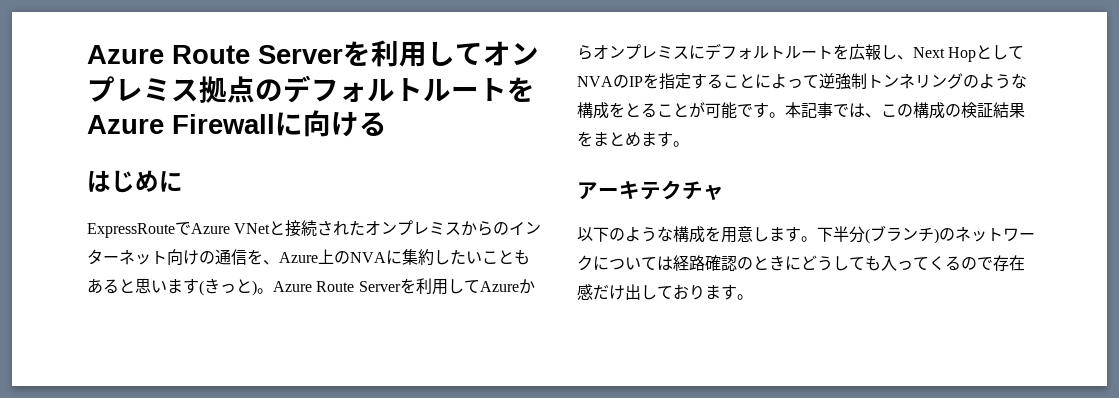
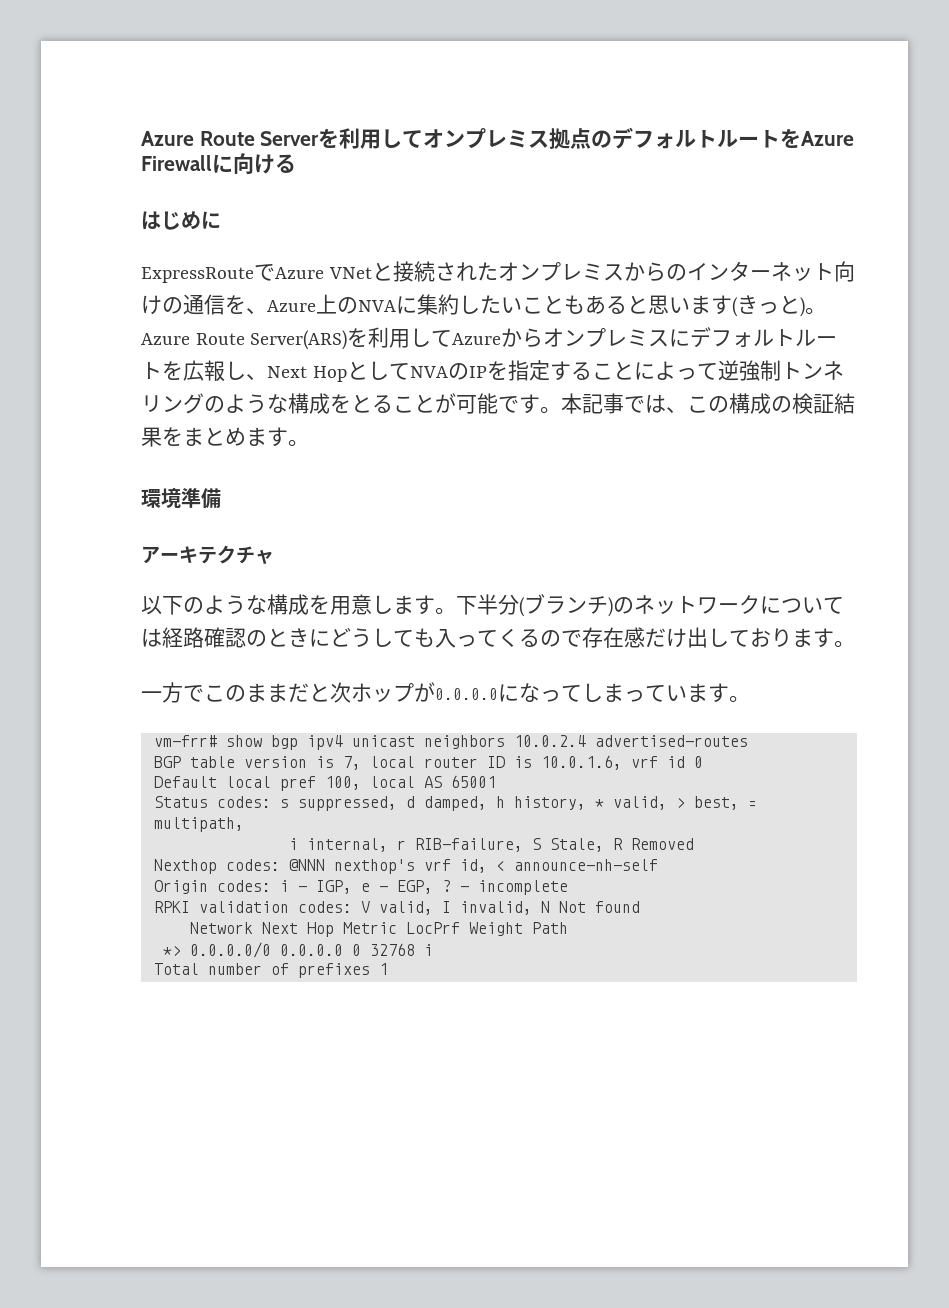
- Azure Route Serverを利用してAzureからオンプレミスにデフォルトルートを広報し、Next HopとしてNVAのIPを指定することによって逆強制トンネリングのような構成をとることが可能です。
+ Azure Route Server(ARS)を利用してAzureからオンプレミスにデフォルトルートを広報し、Next HopとしてNVAのIPを指定することによって逆強制トンネリングのような構成をとることが可能です。
+ 環境準備
+ 一方でこのままだと次ホップが0.0.0.0になってしまっています。
+ vm-frr# show bgp ipv4 unicast neighbors 10.0.2.4 advertised-routes
+ BGP table version is 7, local router ID is 10.0.1.6, vrf id 0
+ Default local pref 100, local AS 65001
+ Status codes: s suppressed, d damped, h history, * valid, > best, = multipath,
+ i internal, r RIB-failure, S Stale, R Removed
+ Nexthop codes: @NNN nexthop's vrf id, < announce-nh-self
+ Origin codes: i - IGP, e - EGP, ? - incomplete
+ RPKI validation codes: V valid, I invalid, N Not found
+ Network Next Hop Metric LocPrf Weight Path
+ *> 0.0.0.0/0 0.0.0.0 0 32768 i
+ Total number of prefixes 1

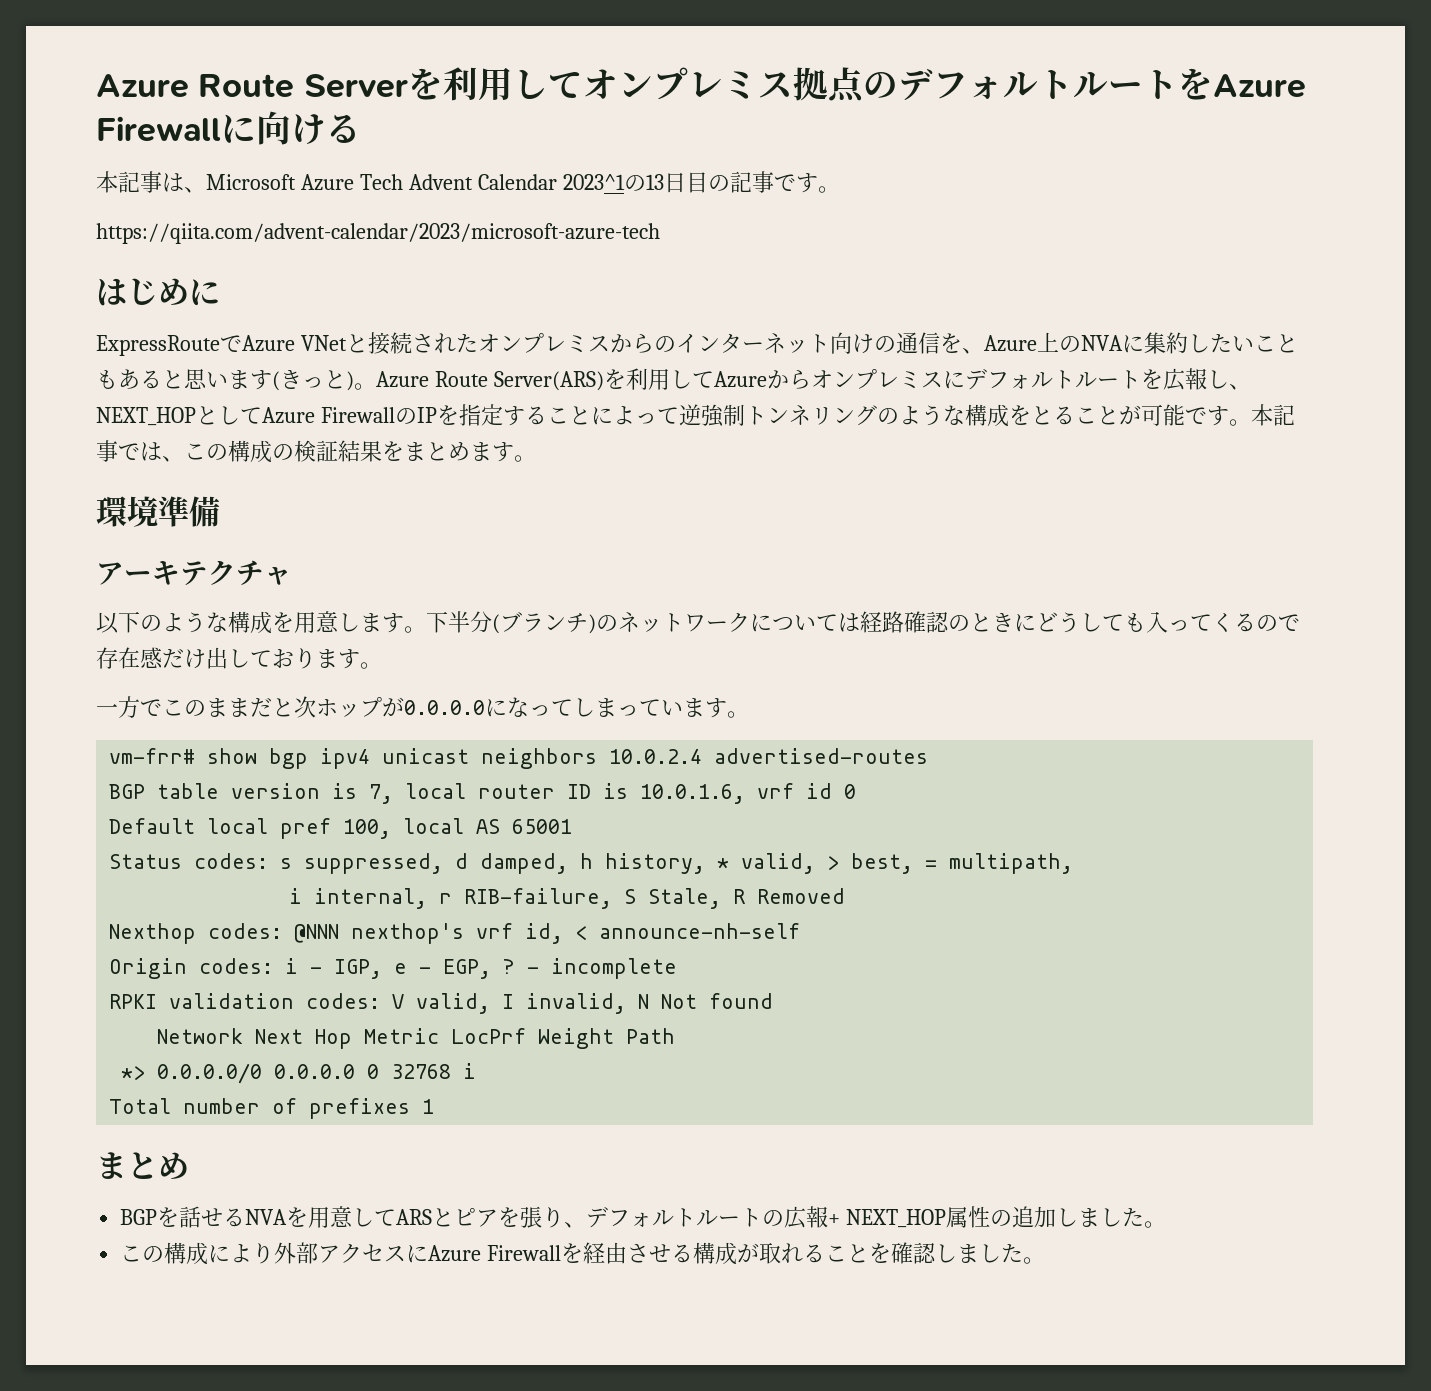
+ 本記事は、Microsoft Azure Tech Advent Calendar 2023^1の13日目の記事です。
+ https://qiita.com/advent-calendar/2023/microsoft-azure-tech
- Azure Route Server(ARS)を利用してAzureからオンプレミスにデフォルトルートを広報し、Next HopとしてNVAのIPを指定することによって逆強制トンネリングのような構成をとることが可能です。
+ Azure Route Server(ARS)を利用してAzureからオンプレミスにデフォルトルートを広報し、NEXT_HOPとしてAzure FirewallのIPを指定することによって逆強制トンネリングのような構成をとることが可能です。
  Total number of prefixes 1
+ まとめ
+ BGPを話せるNVAを用意してARSとピアを張り、デフォルトルートの広報+ NEXT_HOP属性の追加しました。
+ この構成により外部アクセスにAzure Firewallを経由させる構成が取れることを確認しました。

